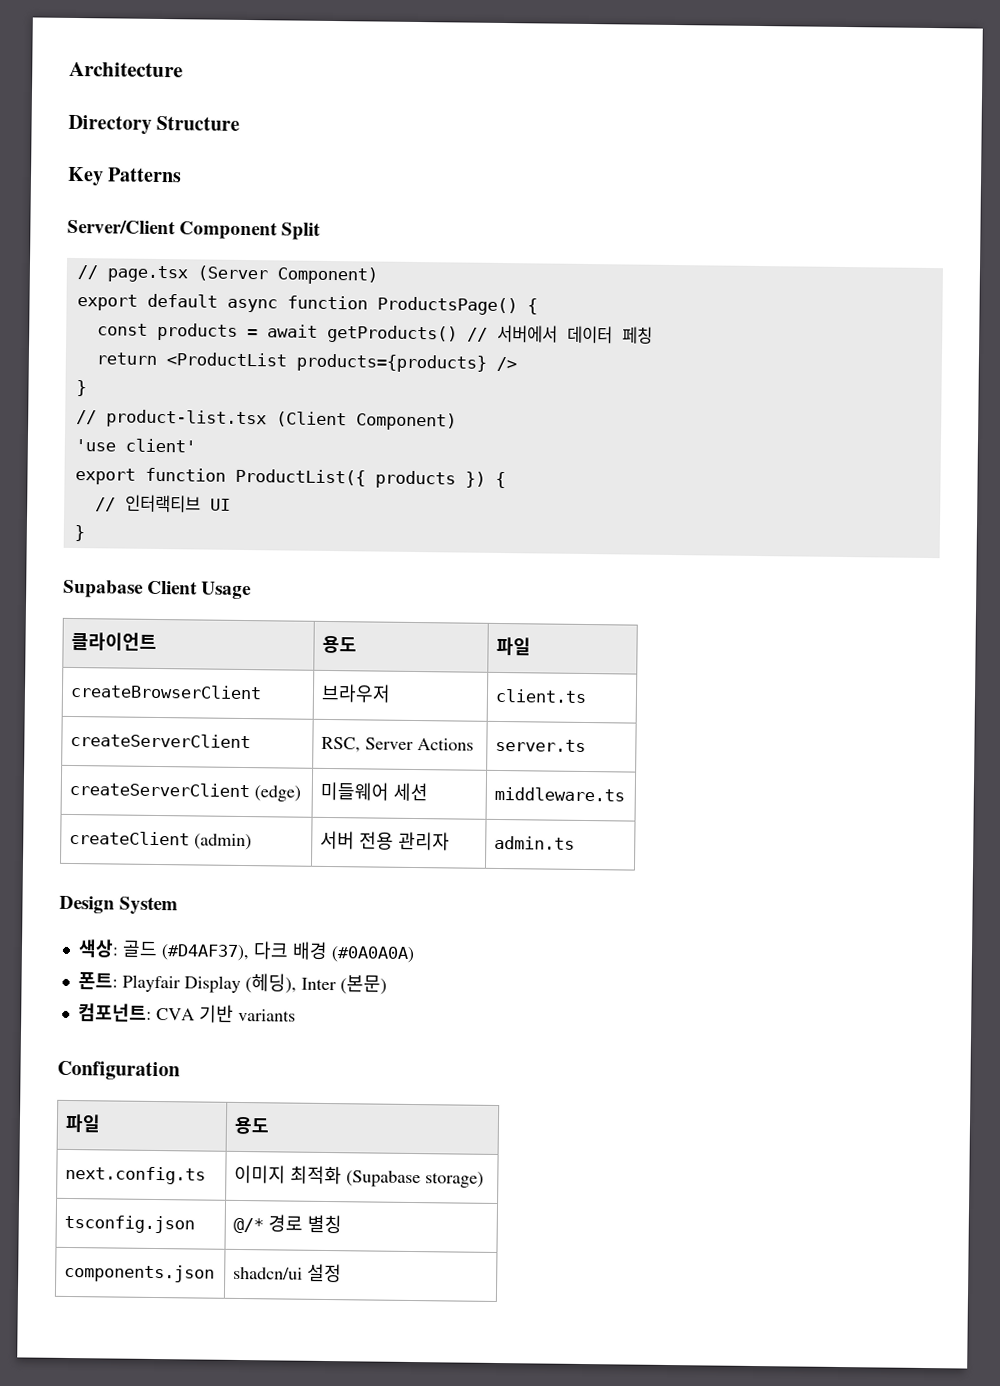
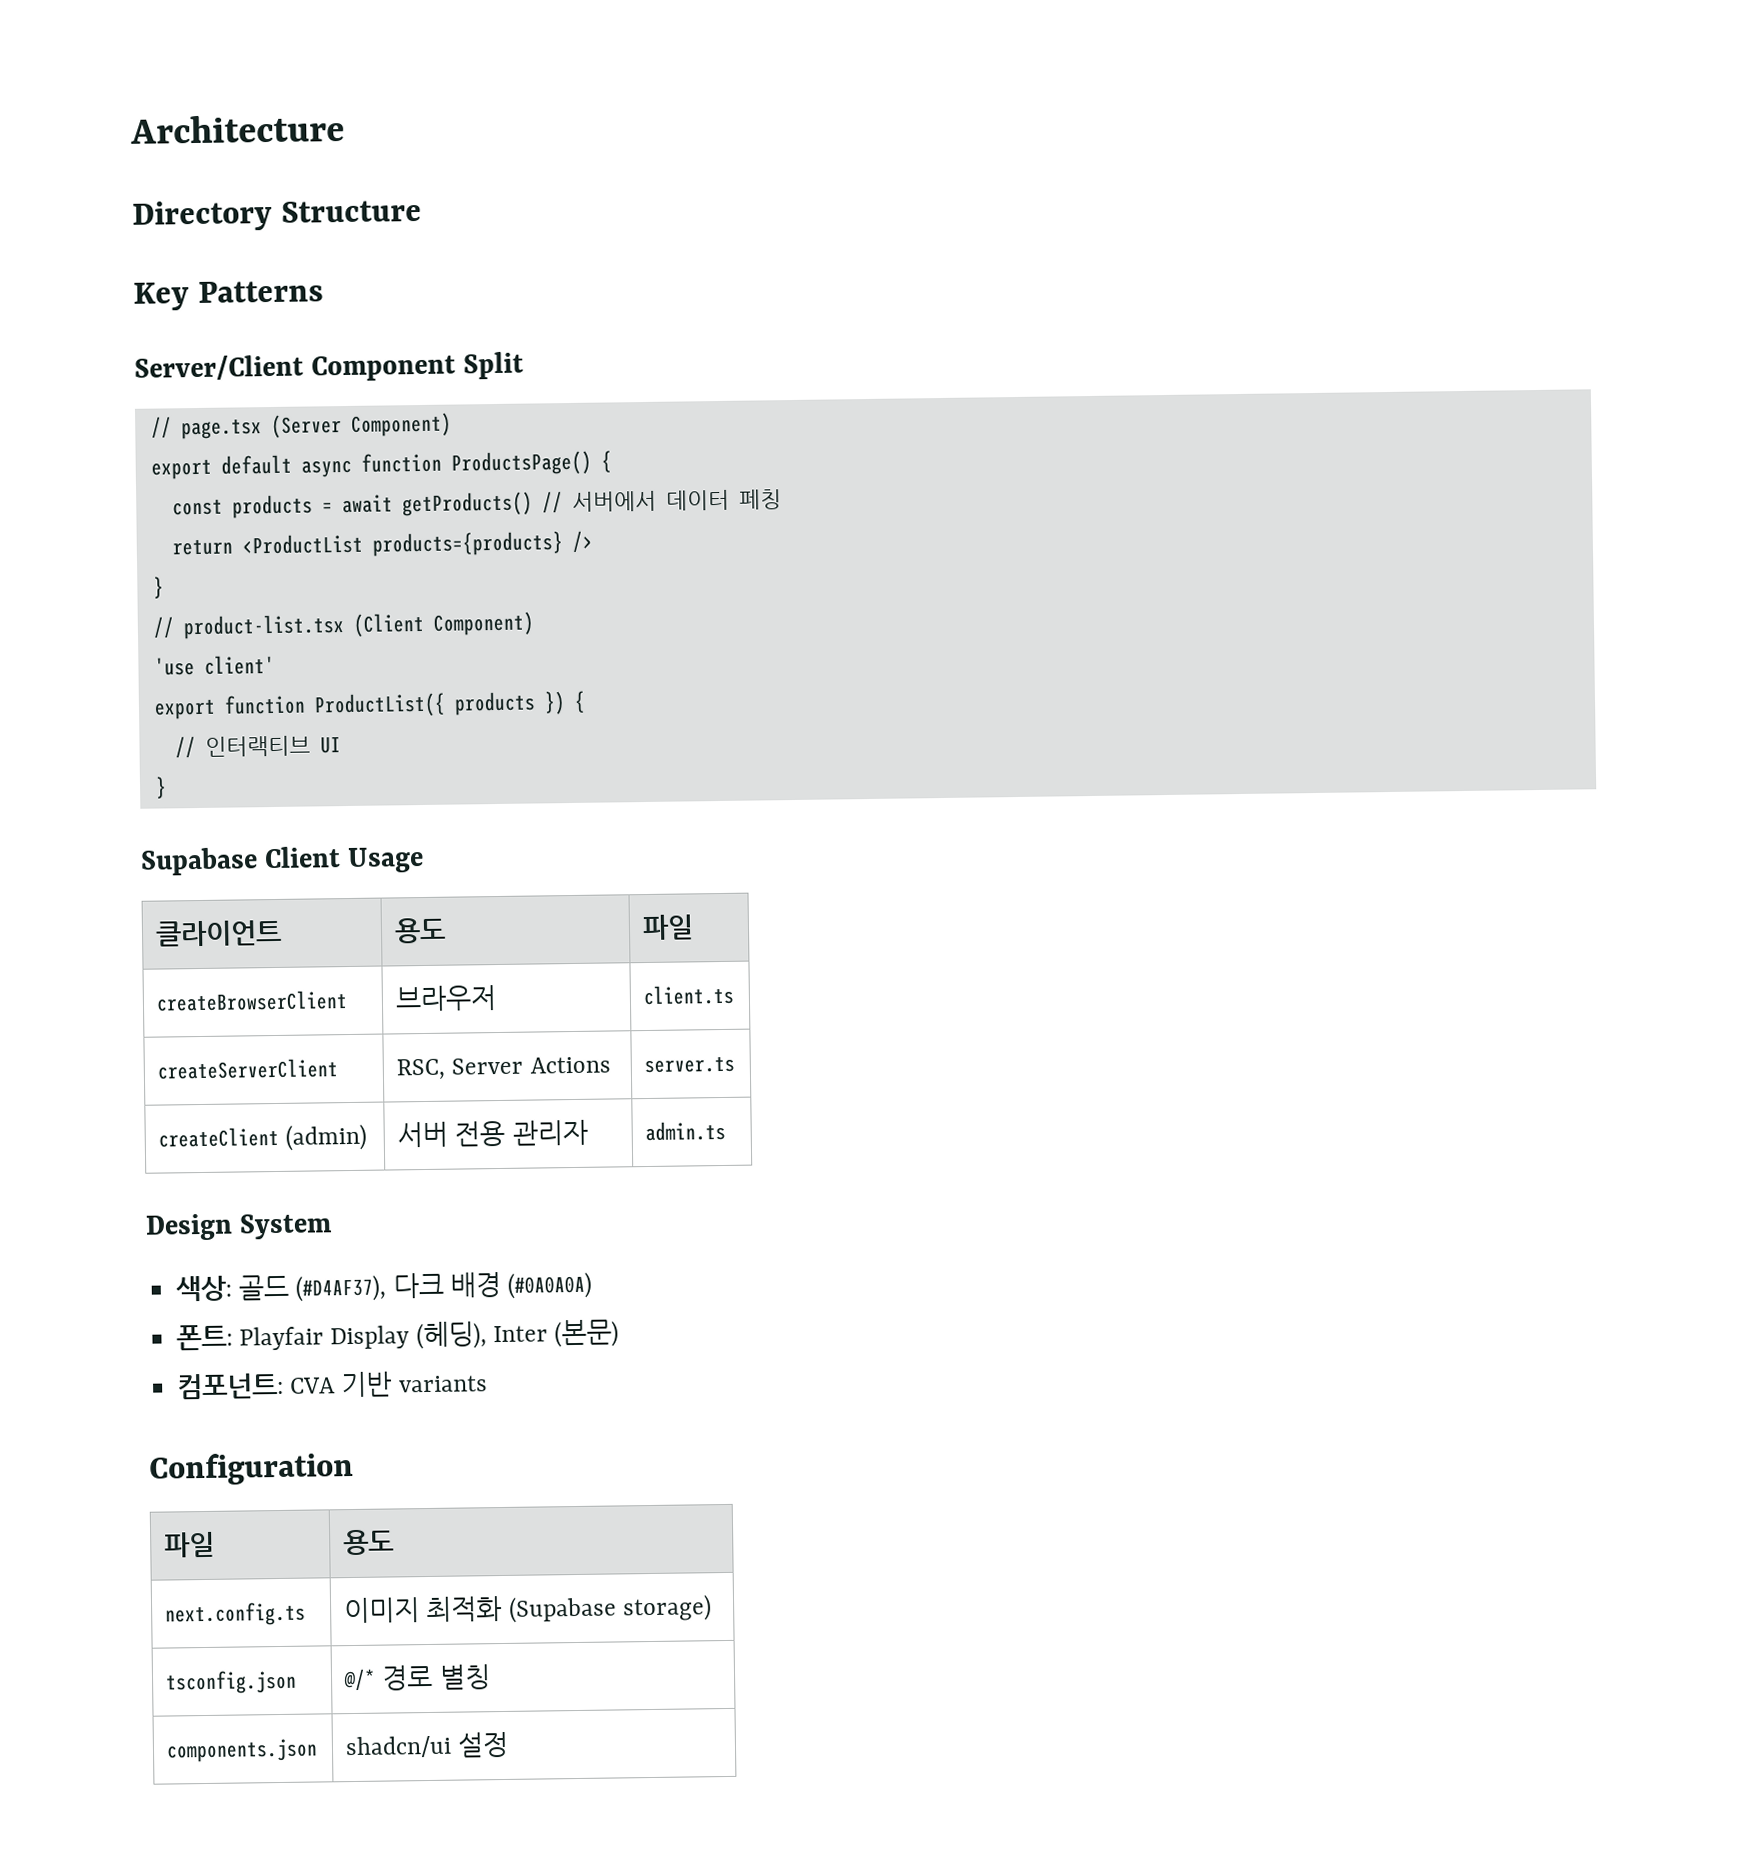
- createServerClient (edge) | 미들웨어 세션 | middleware.ts

